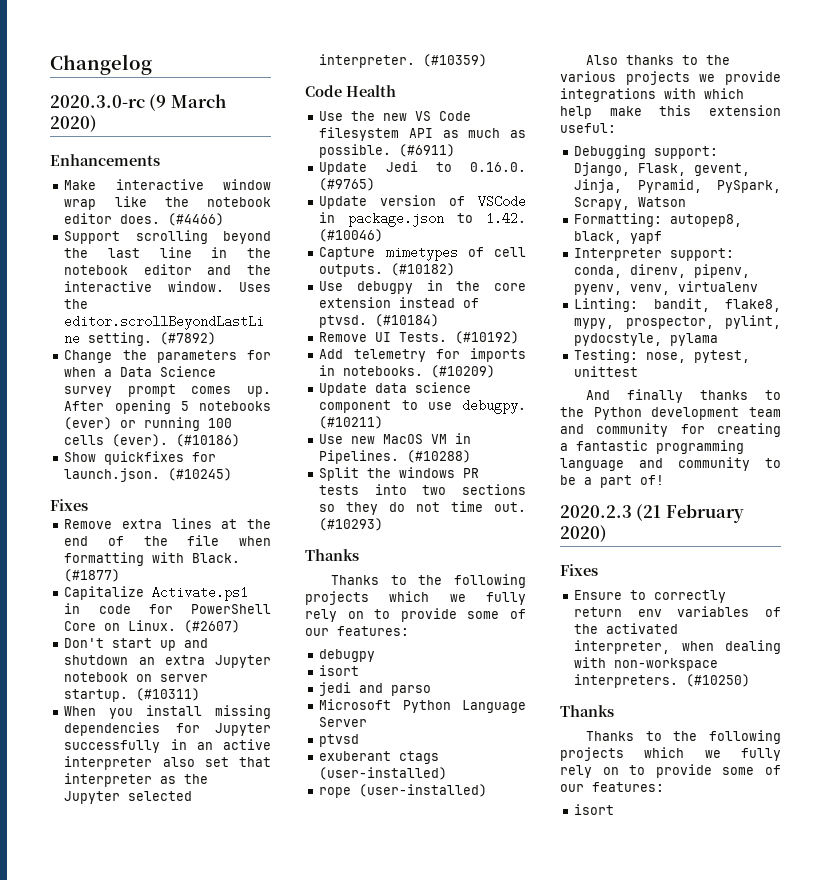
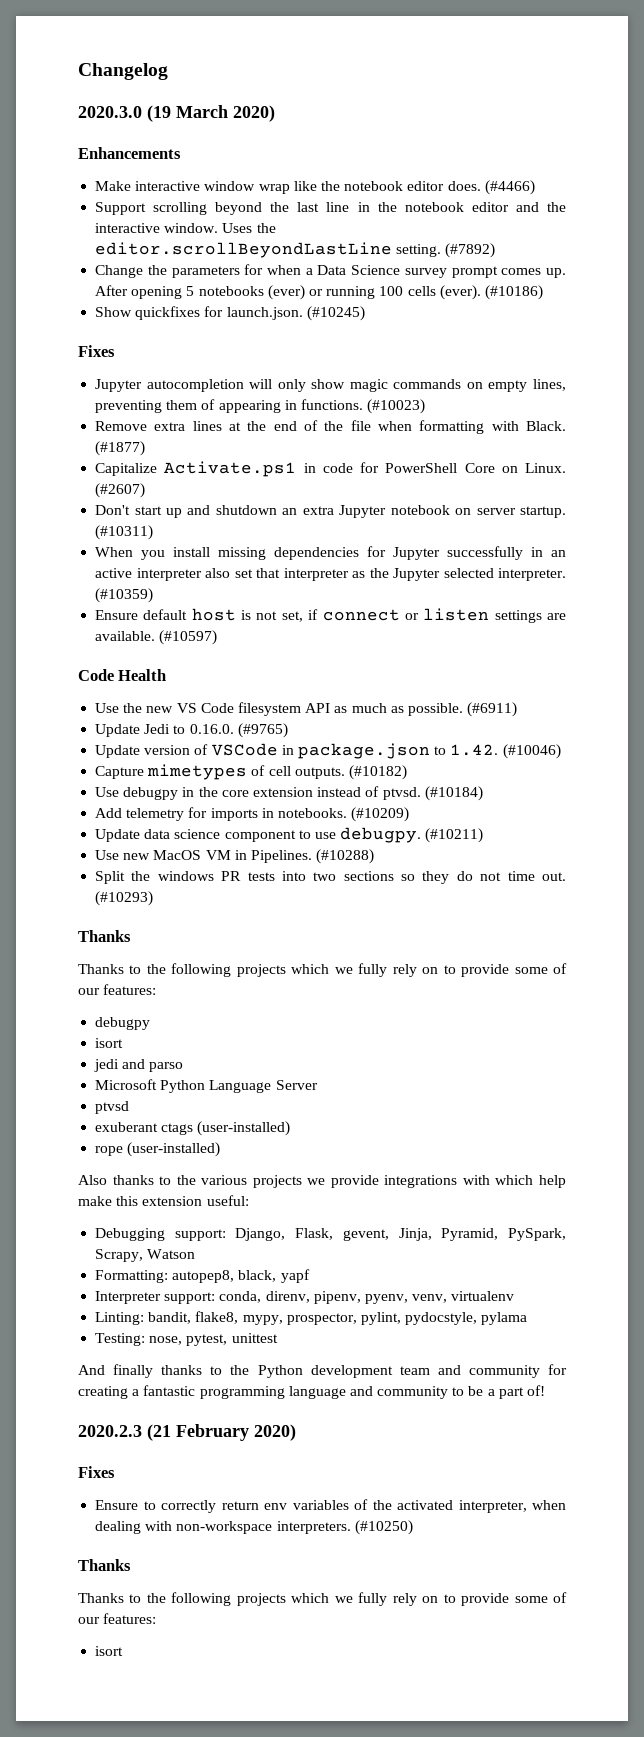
- 2020.3.0-rc (9 March 2020)
+ 2020.3.0 (19 March 2020)
+ Jupyter autocompletion will only show magic commands on empty lines, preventing them of appearing in functions. (#10023)
+ Ensure default host is not set, if connect or listen settings are available. (#10597)
- Remove UI Tests. (#10192)

